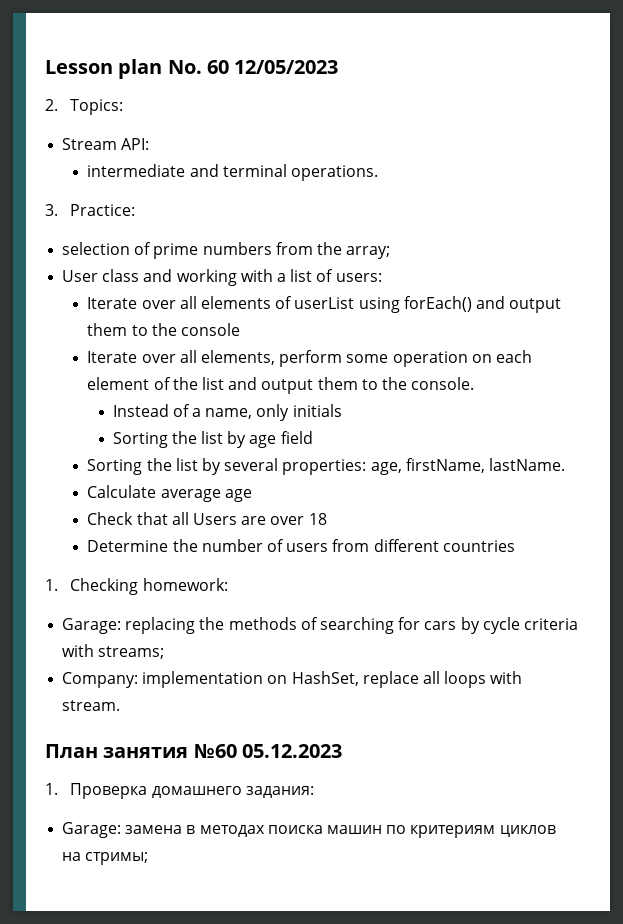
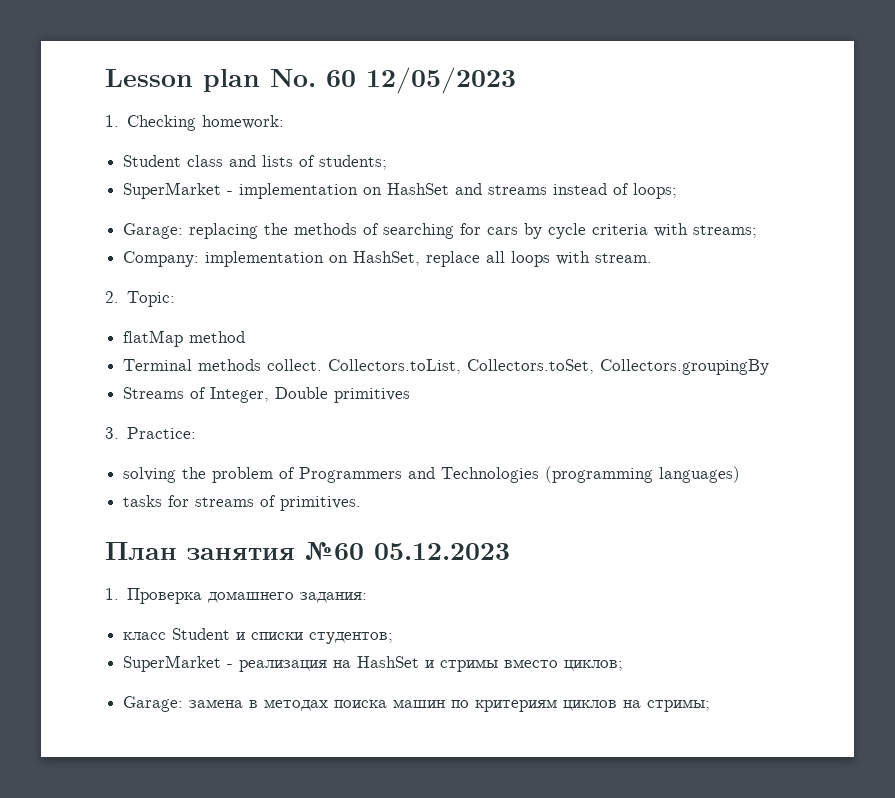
- 2. Topics:
- Stream API:
- intermediate and terminal operations.
- 3. Practice:
- selection of prime numbers from the array;
- User class and working with a list of users:
- Iterate over all elements of userList using forEach() and output them to the console
- Iterate over all elements, perform some operation on each element of the list and output them to the console.
- Instead of a name, only initials
- Sorting the list by age field
- Sorting the list by several properties: age, firstName, lastName.
- Calculate average age
- Check that all Users are over 18
- Determine the number of users from different countries
  1. Checking homework:
+ Student class and lists of students;
+ SuperMarket - implementation on HashSet and streams instead of loops;
+ 2. Topic:
+ flatMap method
+ Terminal methods collect. Collectors.toList, Collectors.toSet, Collectors.groupingBy
+ Streams of Integer, Double primitives
+ 3. Practice:
+ solving the problem of Programmers and Technologies (programming languages)
+ tasks for streams of primitives.
+ класс Student и списки студентов;
+ SuperMarket - реализация на HashSet и стримы вместо циклов;

